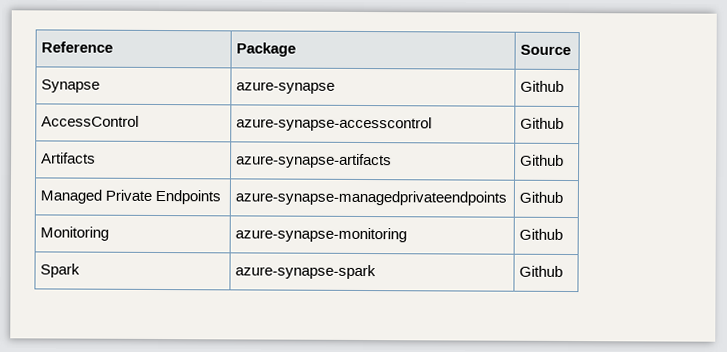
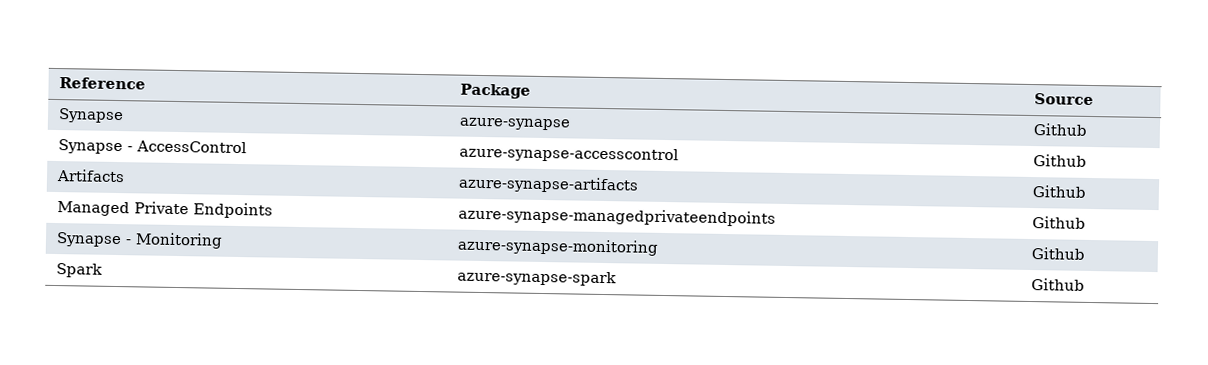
- AccessControl | azure-synapse-accesscontrol | Github
+ Synapse - AccessControl | azure-synapse-accesscontrol | Github
- Monitoring | azure-synapse-monitoring | Github
+ Synapse - Monitoring | azure-synapse-monitoring | Github

